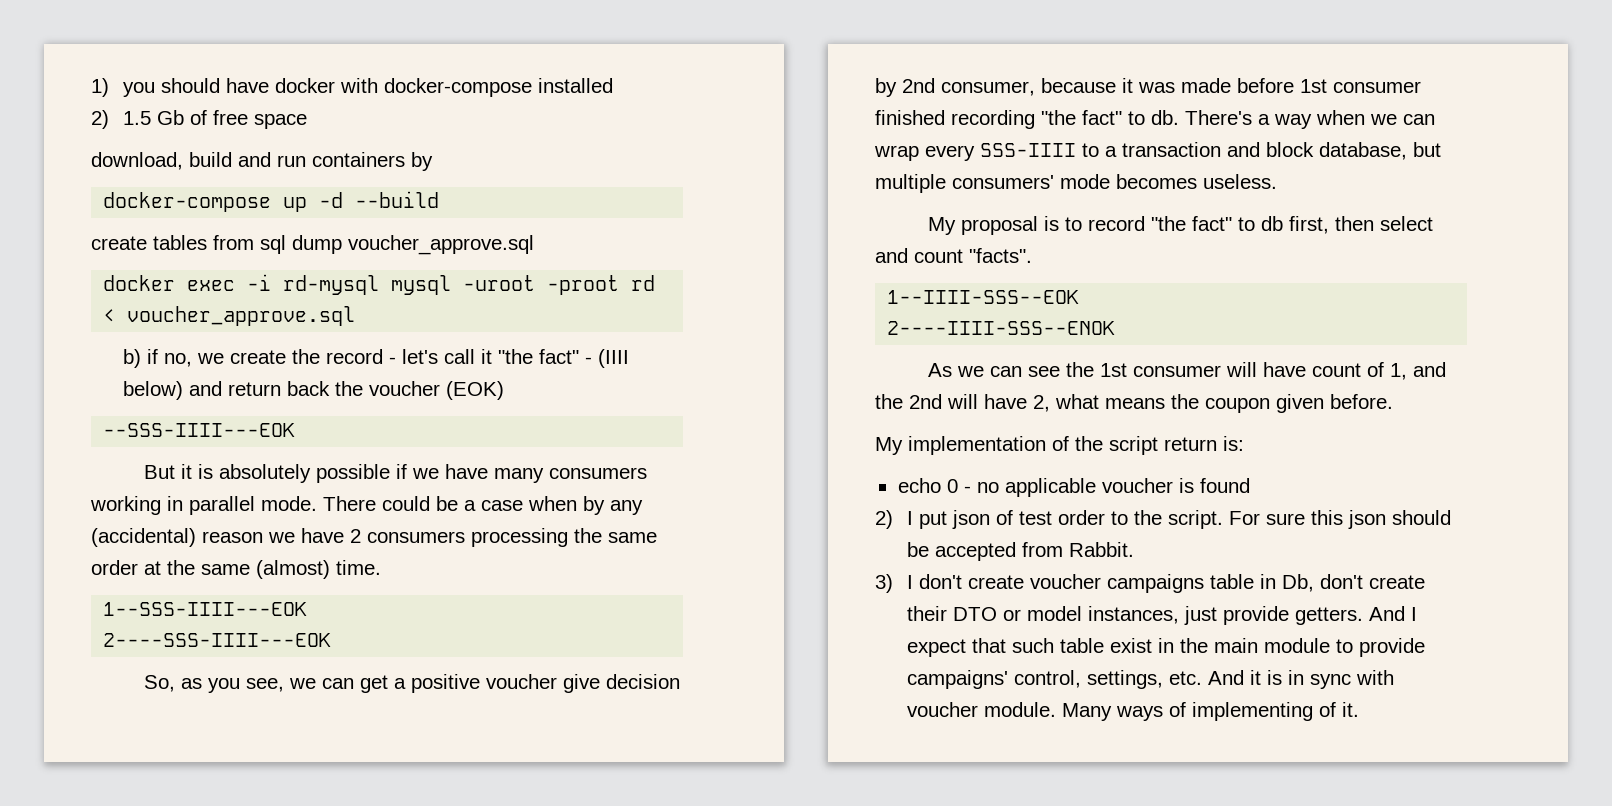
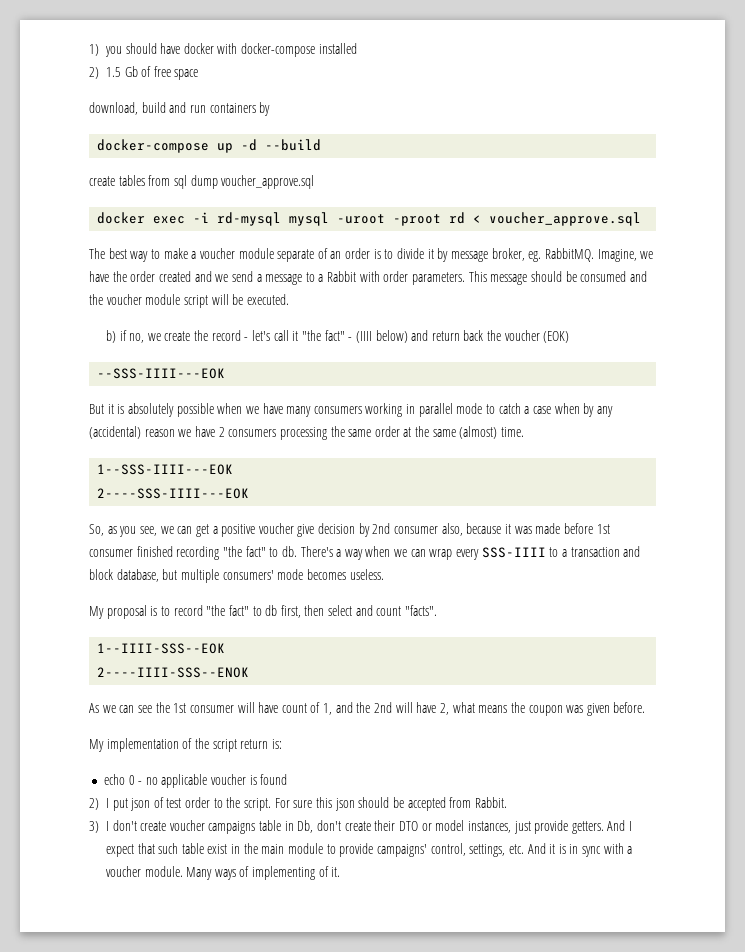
+ The best way to make a voucher module separate of an order is to divide it by message broker, eg. RabbitMQ. Imagine, we have the order created and we send a message to a Rabbit with order parameters. This message should be consumed and the voucher module script will be executed.
- But it is absolutely possible if we have many consumers working in parallel mode. There could be a case when by any (accidental) reason we have 2 consumers processing the same order at the same (almost) time.
+ But it is absolutely possible when we have many consumers working in parallel mode to catch a case when by any (accidental) reason we have 2 consumers processing the same order at the same (almost) time.
- So, as you see, we can get a positive voucher give decision by 2nd consumer, because it was made before 1st consumer finished recording "the fact" to db.
+ So, as you see, we can get a positive voucher give decision by 2nd consumer also, because it was made before 1st consumer finished recording "the fact" to db.
- As we can see the 1st consumer will have count of 1, and the 2nd will have 2, what means the coupon given before.
+ As we can see the 1st consumer will have count of 1, and the 2nd will have 2, what means the coupon was given before.
- And I expect that such table exist in the main module to provide campaigns' control, settings, etc. And it is in sync with voucher module.
+ And I expect that such table exist in the main module to provide campaigns' control, settings, etc. And it is in sync with a voucher module.

